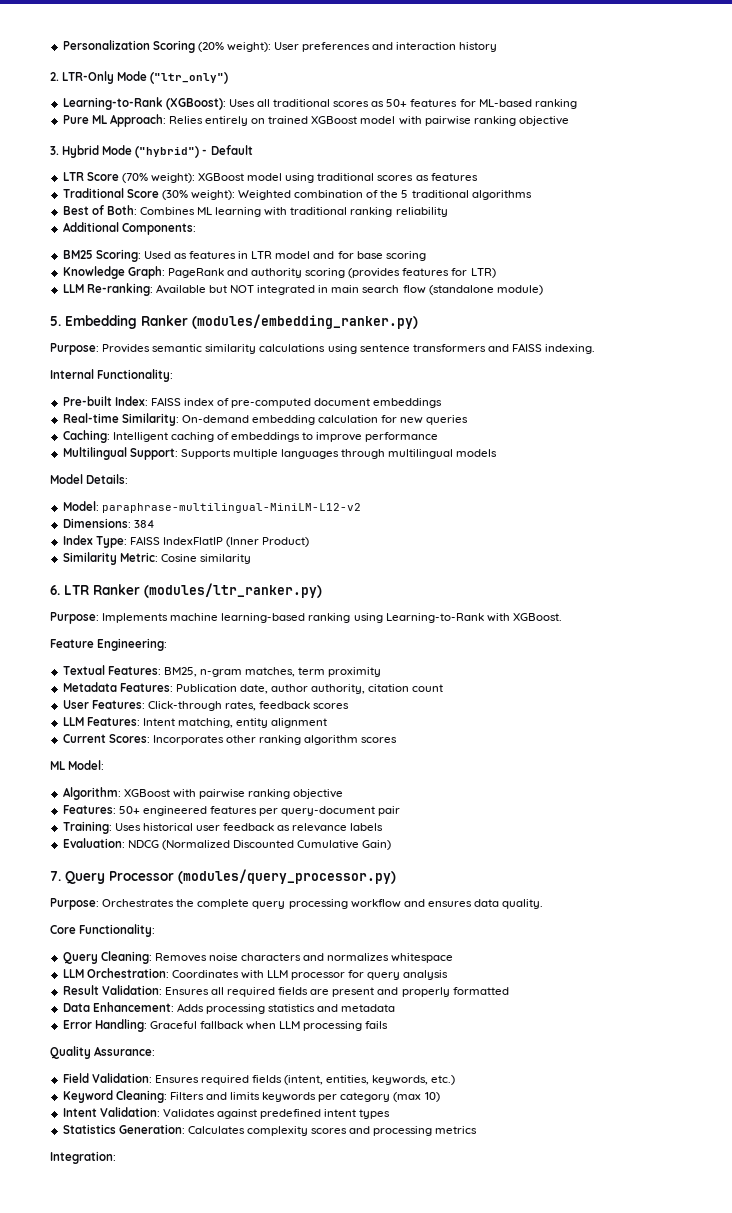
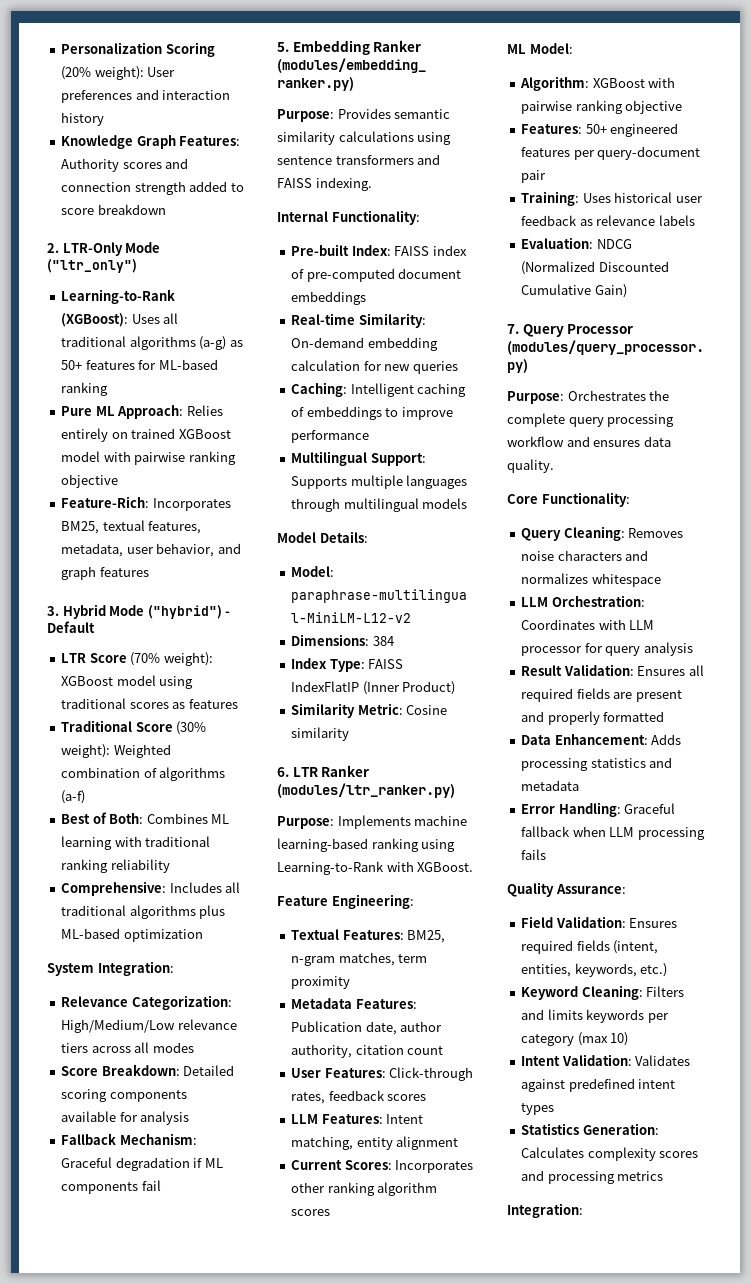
+ Knowledge Graph Features: Authority scores and connection strength added to score breakdown
- Learning-to-Rank (XGBoost): Uses all traditional scores as 50+ features for ML-based ranking
+ Learning-to-Rank (XGBoost): Uses all traditional algorithms (a-g) as 50+ features for ML-based ranking
+ Feature-Rich: Incorporates BM25, textual features, metadata, user behavior, and graph features
- Traditional Score (30% weight): Weighted combination of the 5 traditional algorithms
+ Traditional Score (30% weight): Weighted combination of algorithms (a-f)
- Additional Components:
- BM25 Scoring: Used as features in LTR model and for base scoring
- Knowledge Graph: PageRank and authority scoring (provides features for LTR)
- LLM Re-ranking: Available but NOT integrated in main search flow (standalone module)
+ Comprehensive: Includes all traditional algorithms plus ML-based optimization
+ System Integration:
+ Relevance Categorization: High/Medium/Low relevance tiers across all modes
+ Score Breakdown: Detailed scoring components available for analysis
+ Fallback Mechanism: Graceful degradation if ML components fail

